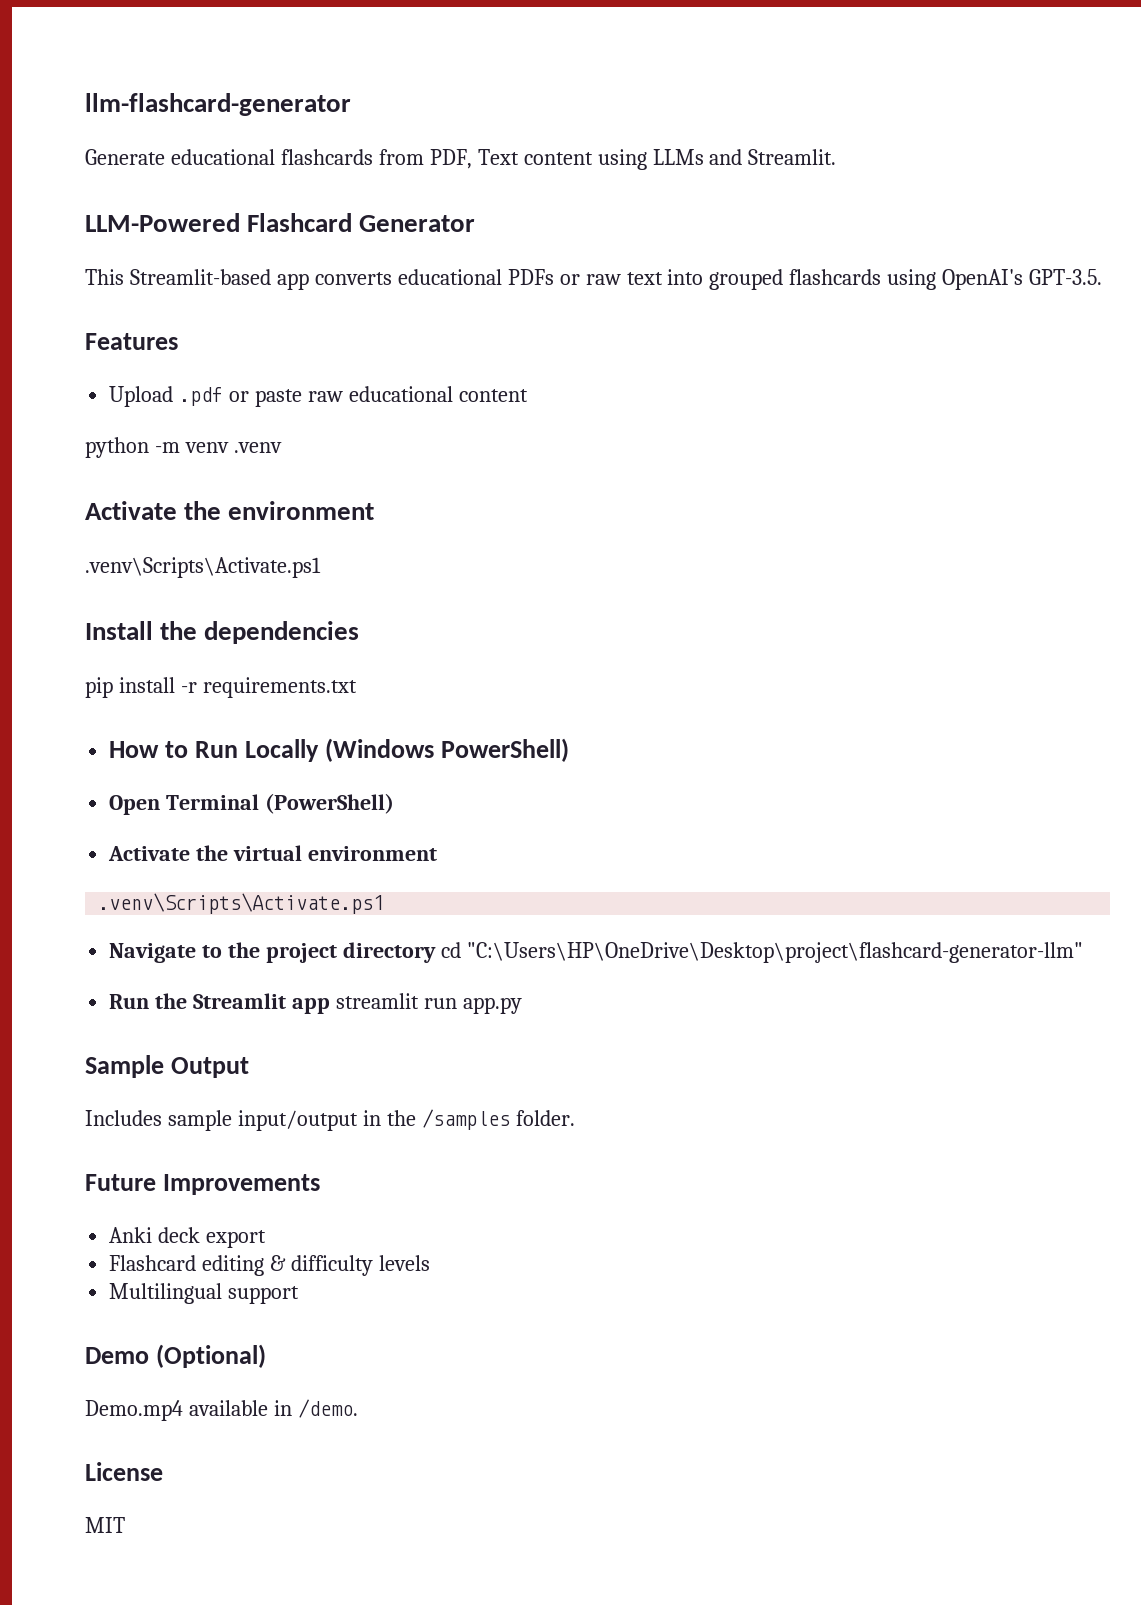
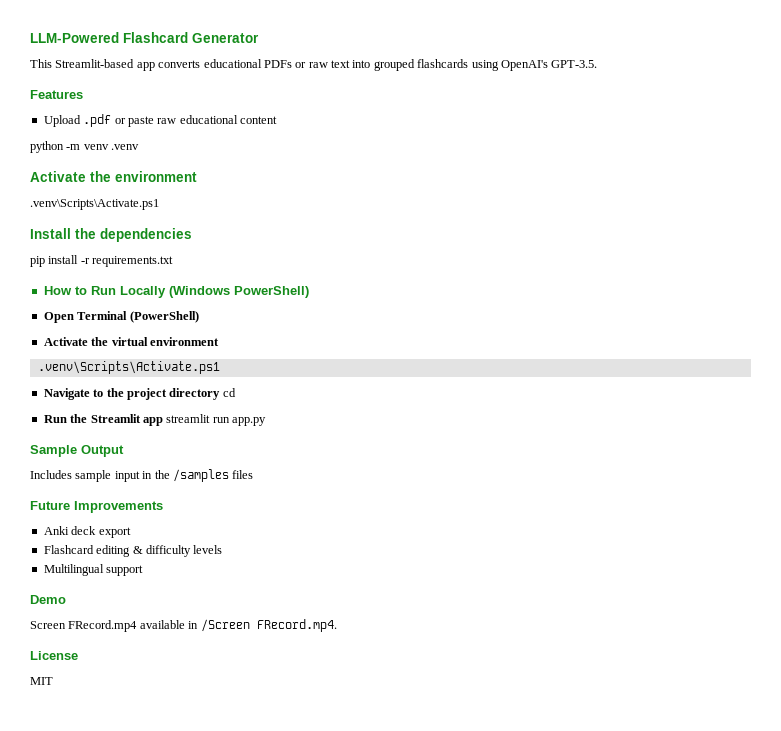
- llm-flashcard-generator
- Generate educational flashcards from PDF, Text content using LLMs and Streamlit.
- Navigate to the project directory cd "C:\Users\HP\OneDrive\Desktop\project\flashcard-generator-llm"
+ Navigate to the project directory cd
- Includes sample input/output in the /samples folder.
+ Includes sample input in the /samples files
- Demo (Optional)
- Demo.mp4 available in /demo.
+ Demo
+ Screen FRecord.mp4 available in /Screen FRecord.mp4.

